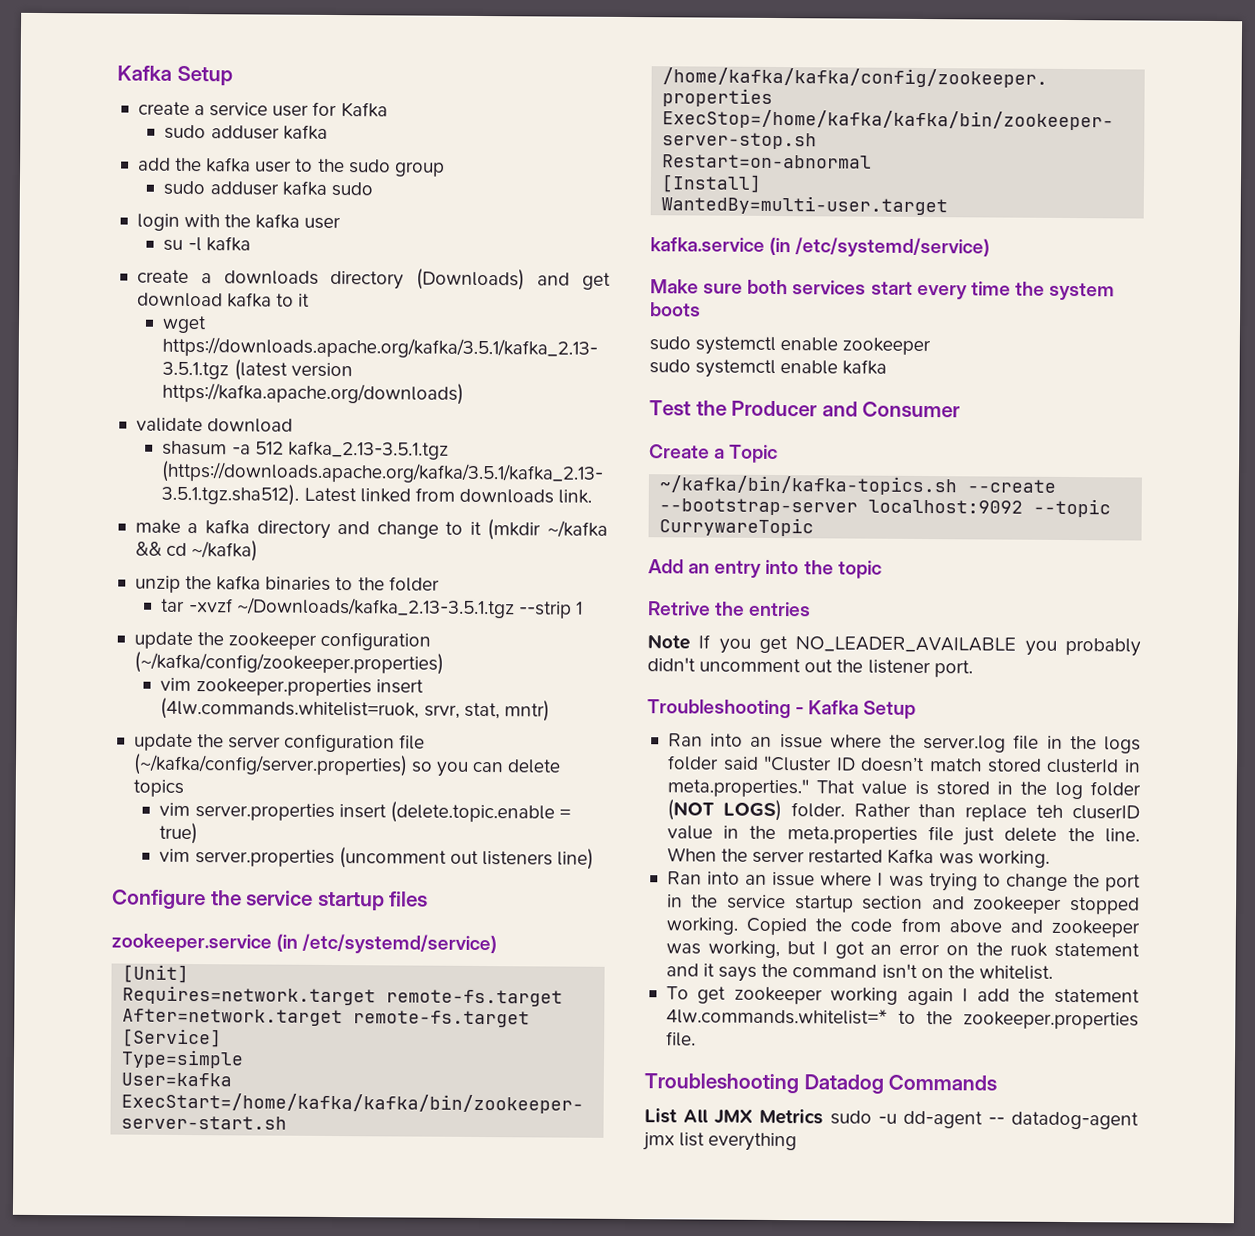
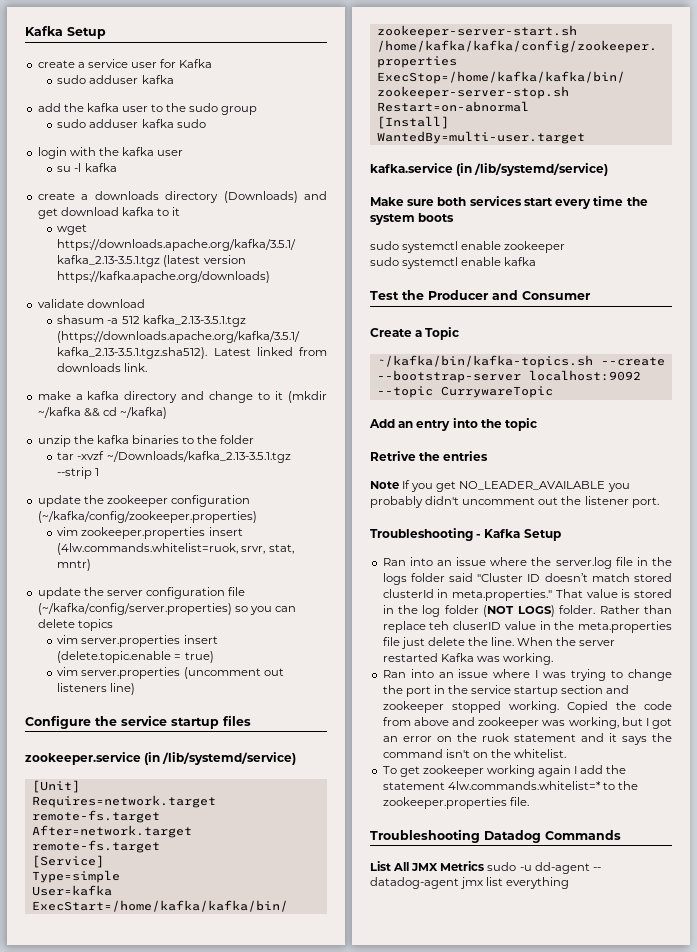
- zookeeper.service (in /etc/systemd/service)
+ zookeeper.service (in /lib/systemd/service)
- kafka.service (in /etc/systemd/service)
+ kafka.service (in /lib/systemd/service)

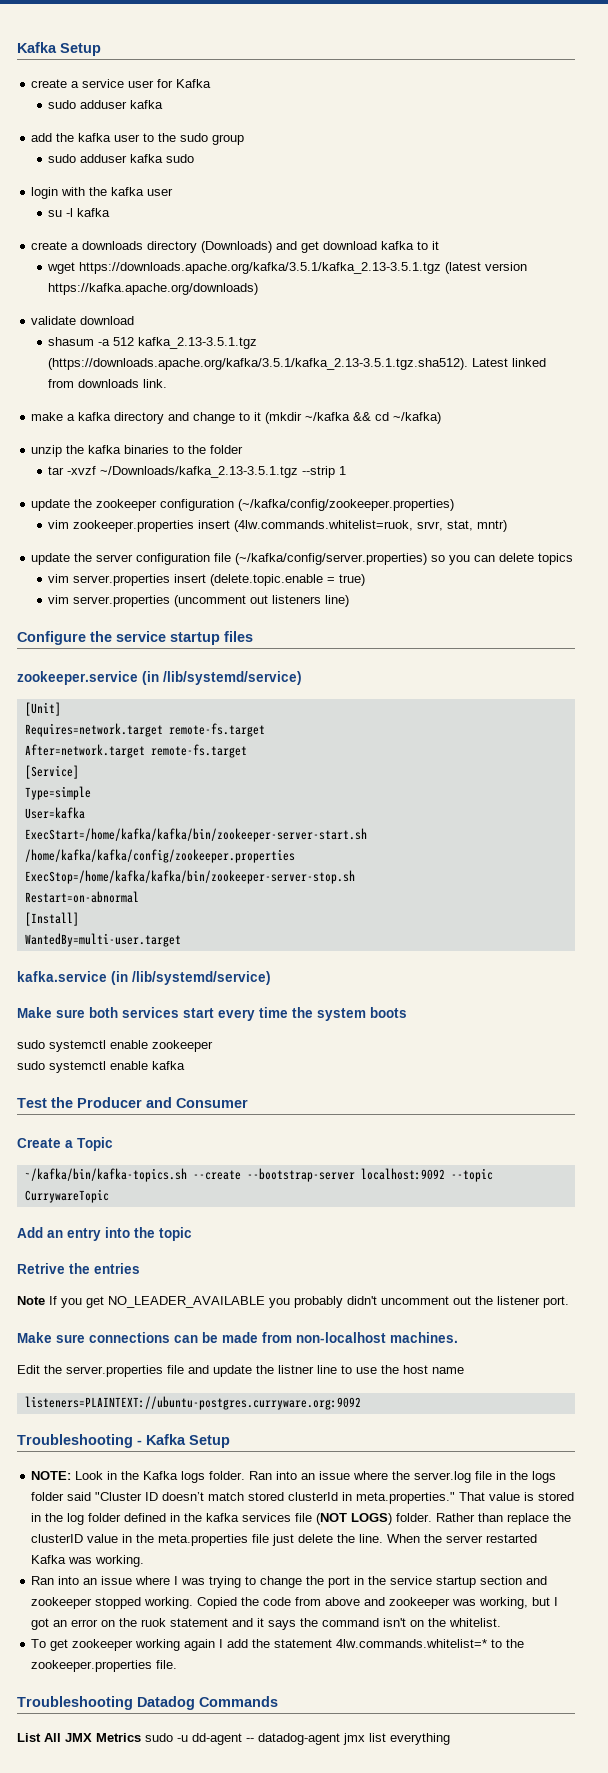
+ Make sure connections can be made from non-localhost machines.
+ Edit the server.properties file and update the listner line to use the host name
+ listeners=PLAINTEXT://ubuntu-postgres.curryware.org:9092
  Troubleshooting - Kafka Setup
- Ran into an issue where the server.log file in the logs folder said "Cluster ID doesn’t match stored clusterId in meta.properties." That value is stored in the log folder (NOT LOGS) folder.
+ NOTE: Look in the Kafka logs folder. Ran into an issue where the server.log file in the logs folder said "Cluster ID doesn’t match stored clusterId in meta.properties." That value is stored in the log folder defined in the kafka services file (NOT LOGS) folder.
- Rather than replace teh cluserID value in the meta.properties file just delete the line.
+ Rather than replace the clusterID value in the meta.properties file just delete the line.

